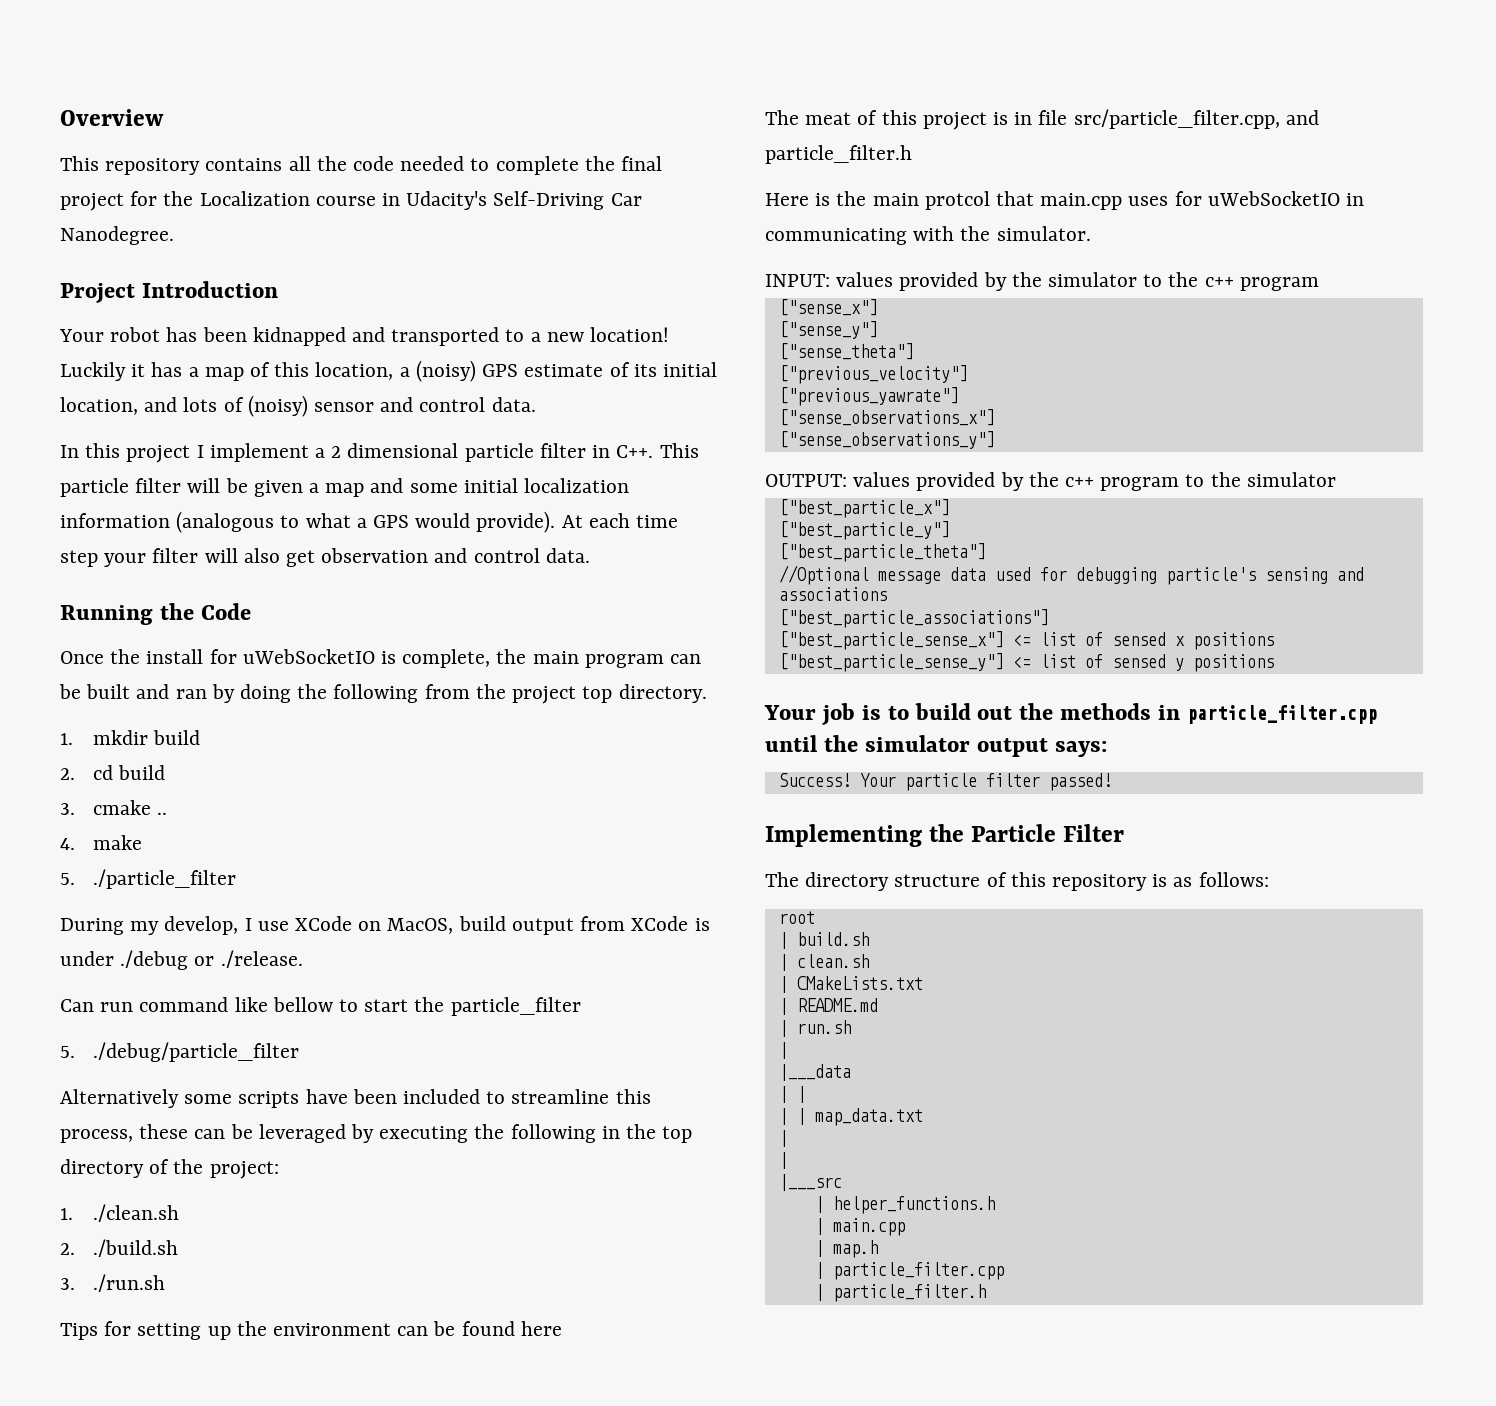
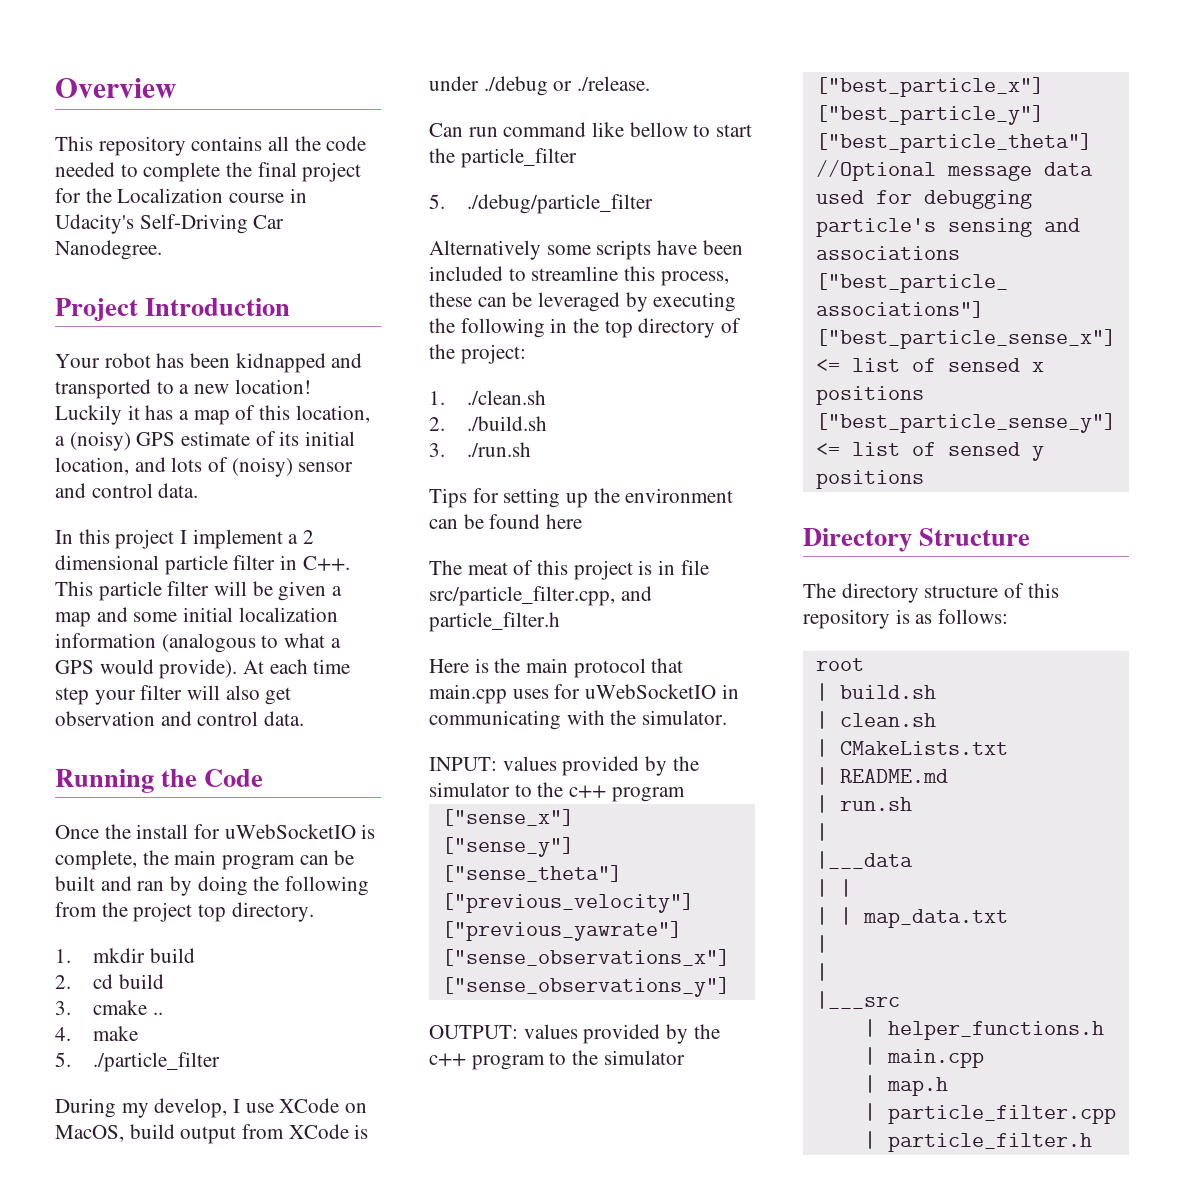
- Here is the main protcol that main.cpp uses for uWebSocketIO in communicating with the simulator.
+ Here is the main protocol that main.cpp uses for uWebSocketIO in communicating with the simulator.
- Your job is to build out the methods in particle_filter.cpp until the simulator output says:
- Success! Your particle filter passed!
- Implementing the Particle Filter
+ Directory Structure

